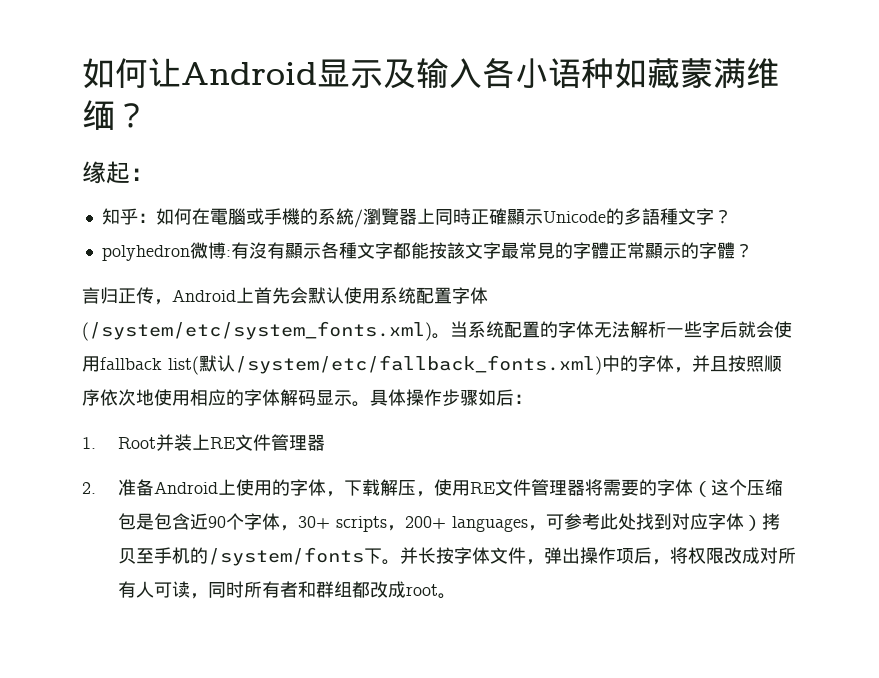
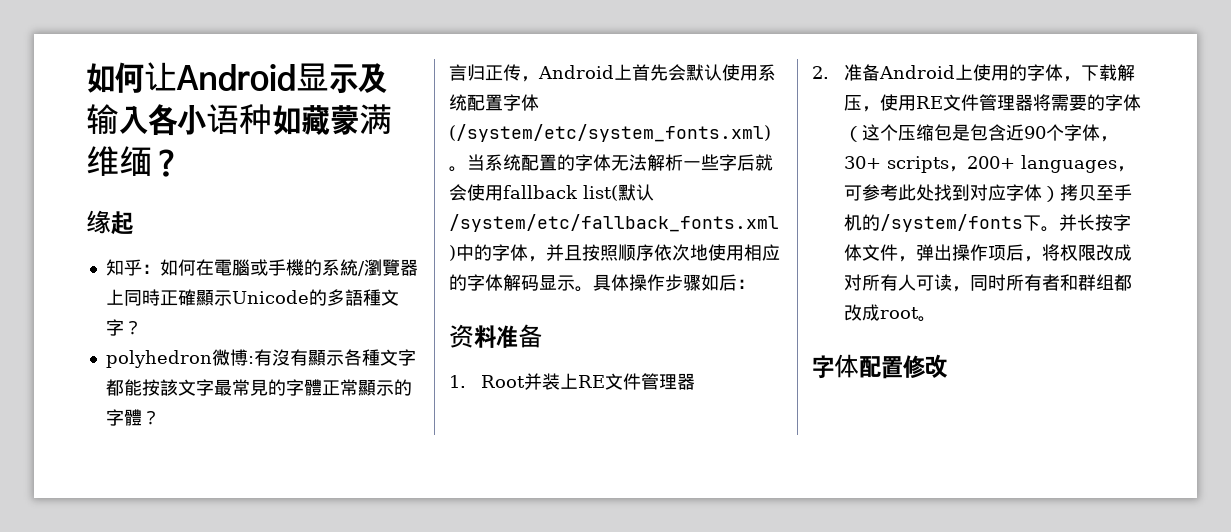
- 缘起：
+ 缘起
+ 资料准备
+ 字体配置修改

